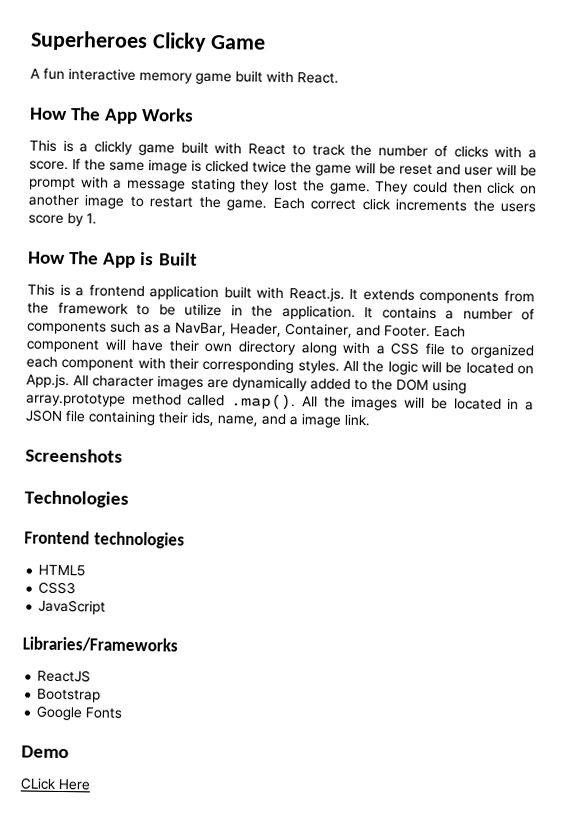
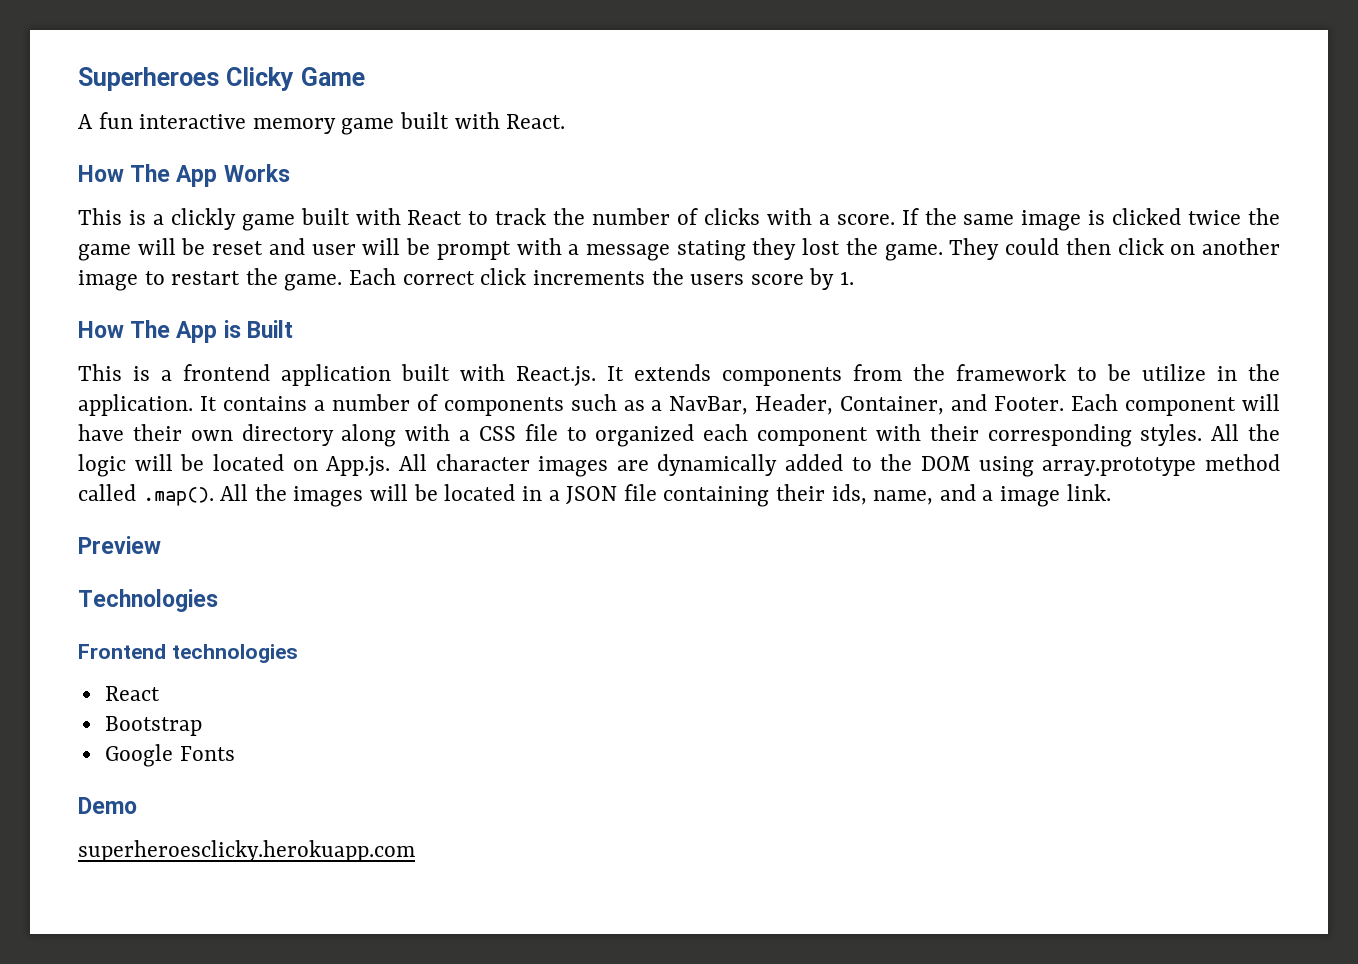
- Screenshots
+ Preview
  Frontend technologies
- HTML5
- CSS3
- JavaScript
- Libraries/Frameworks
- ReactJS
+ React
- CLick Here
+ superheroesclicky.herokuapp.com

